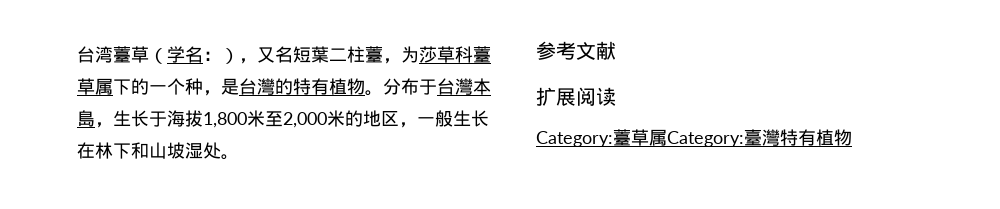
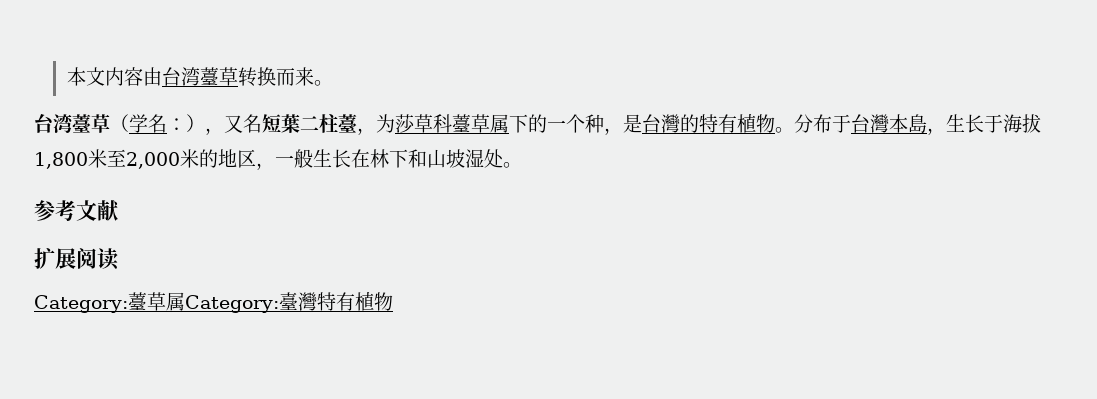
+ 本文内容由台湾薹草转换而来。

